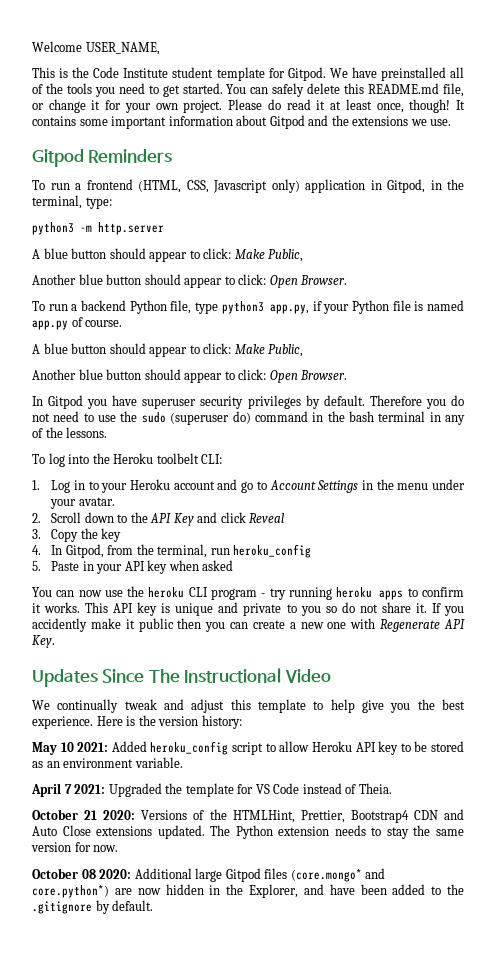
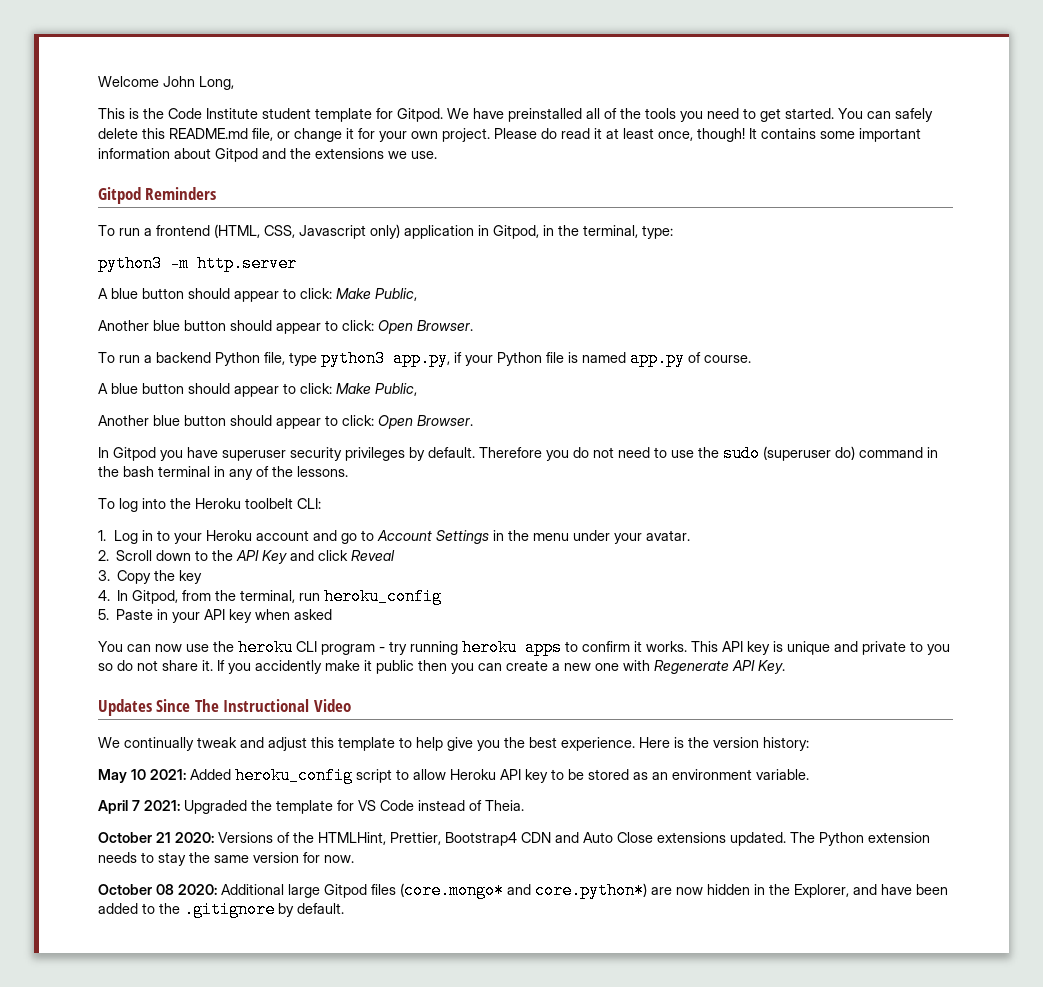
- Welcome USER_NAME,
+ Welcome John Long,

